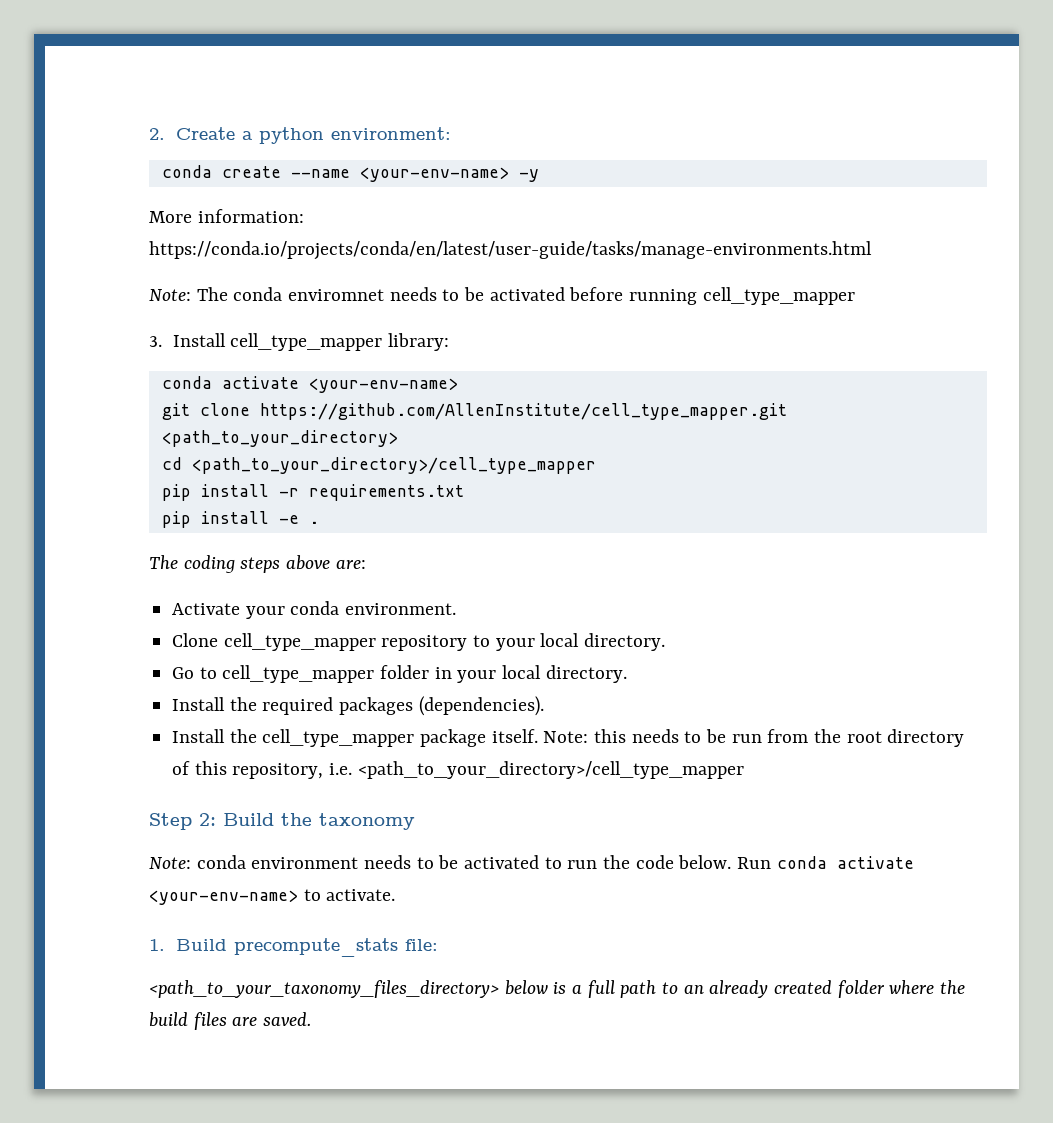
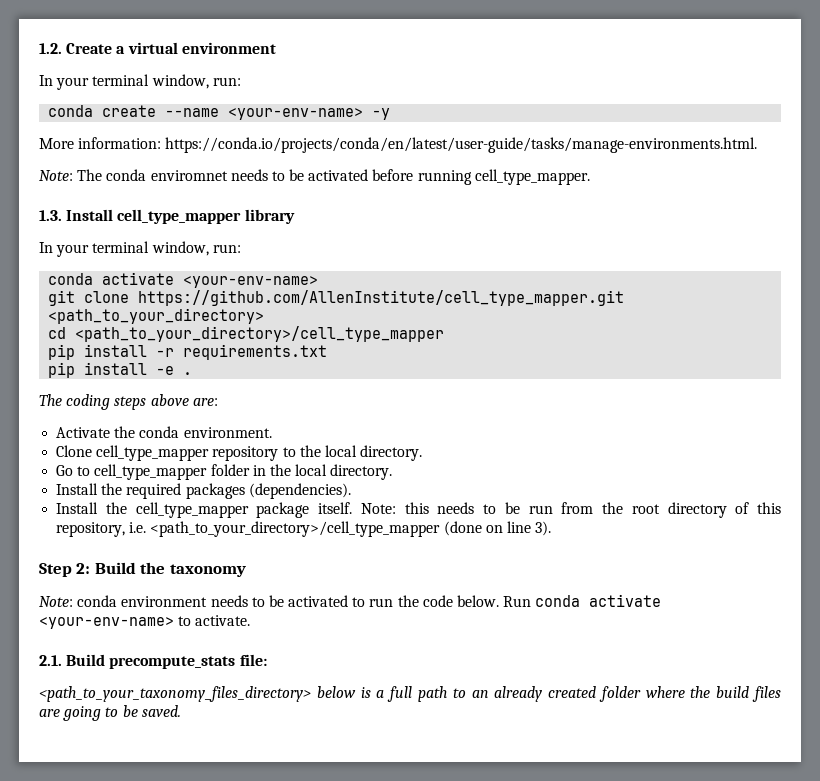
- 2. Create a python environment:
+ 1.2. Create a virtual environment
+ In your terminal window, run:
- More information: https://conda.io/projects/conda/en/latest/user-guide/tasks/manage-environments.html
+ More information: https://conda.io/projects/conda/en/latest/user-guide/tasks/manage-environments.html.
- Note: The conda enviromnet needs to be activated before running cell_type_mapper
- 3. Install cell_type_mapper library:
+ Note: The conda enviromnet needs to be activated before running cell_type_mapper.
+ 1.3. Install cell_type_mapper library
+ In your terminal window, run:
- Activate your conda environment.
+ Activate the conda environment.
- Clone cell_type_mapper repository to your local directory.
+ Clone cell_type_mapper repository to the local directory.
- Go to cell_type_mapper folder in your local directory.
+ Go to cell_type_mapper folder in the local directory.
- Note: this needs to be run from the root directory of this repository, i.e. <path_to_your_directory>/cell_type_mapper
+ Note: this needs to be run from the root directory of this repository, i.e. <path_to_your_directory>/cell_type_mapper (done on line 3).
- 1. Build precompute_stats file:
+ 2.1. Build precompute_stats file:
- <path_to_your_taxonomy_files_directory> below is a full path to an already created folder where the build files are saved.
+ <path_to_your_taxonomy_files_directory> below is a full path to an already created folder where the build files are going to be saved.

